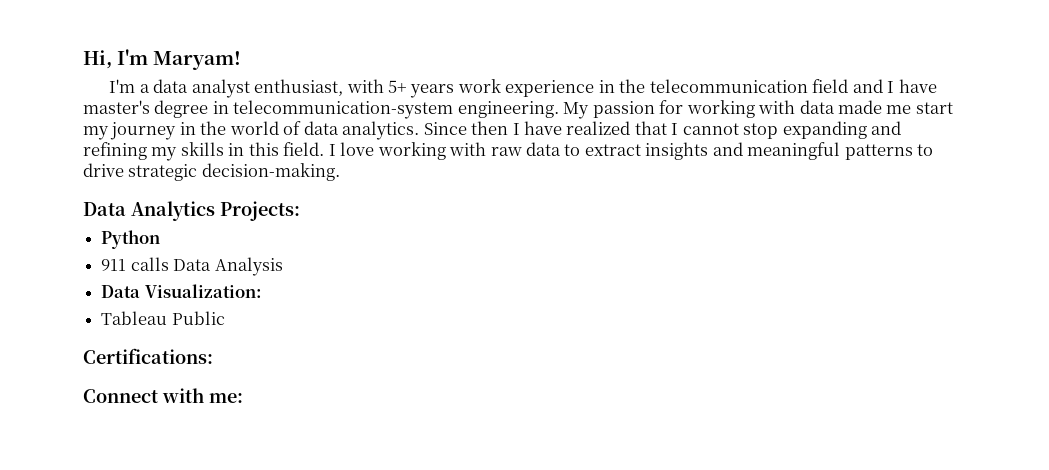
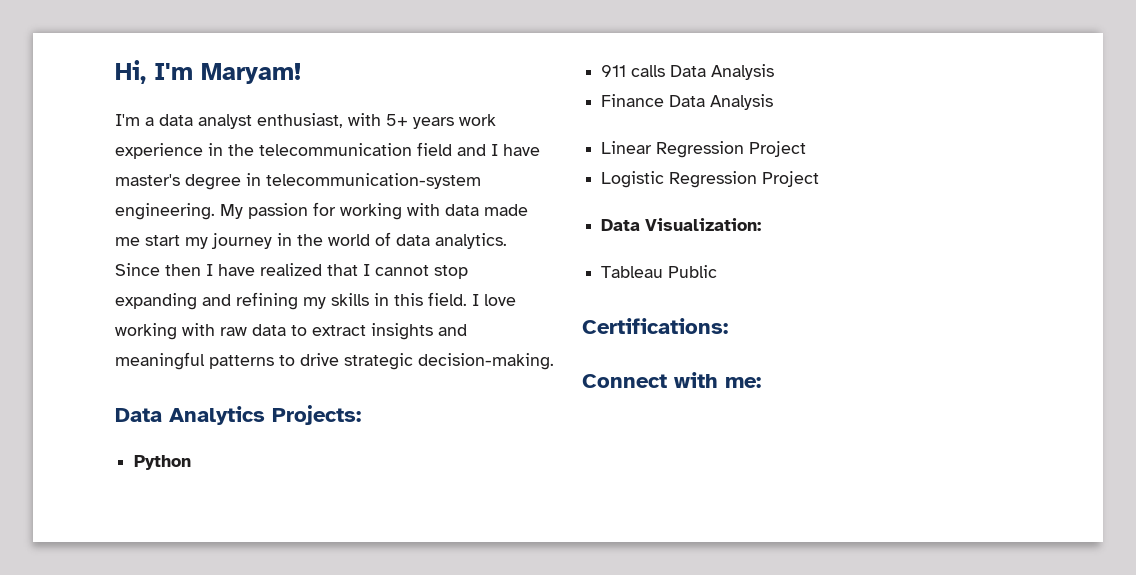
+ Finance Data Analysis
+ Linear Regression Project
+ Logistic Regression Project

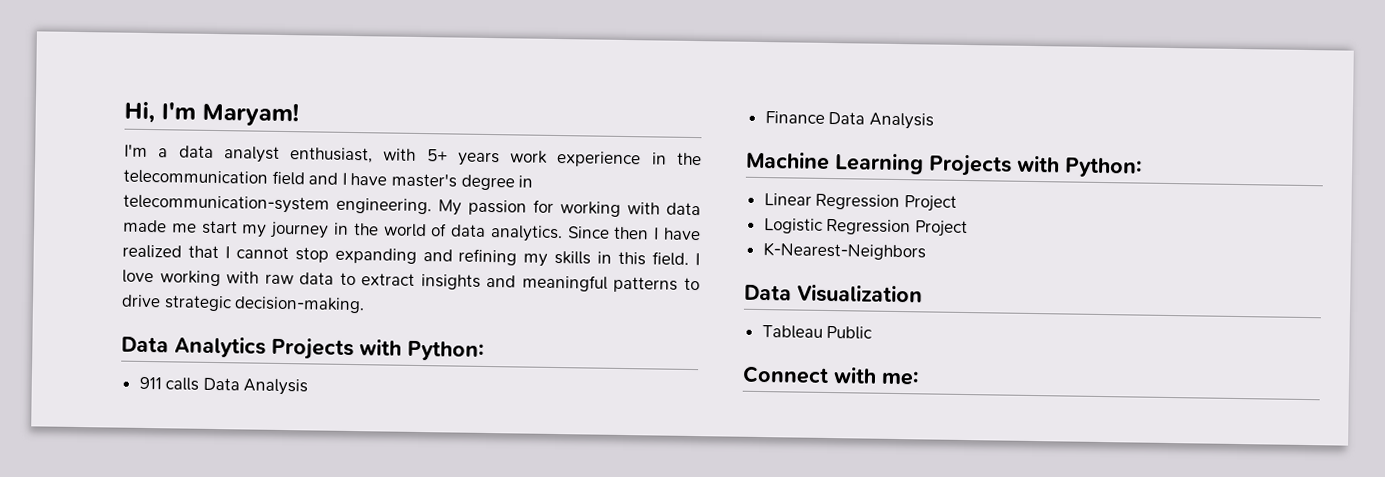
- Data Analytics Projects:
- Python
+ Data Analytics Projects with Python:
+ Machine Learning Projects with Python:
- Data Visualization:
+ K-Nearest-Neighbors
+ Data Visualization
- Certifications:

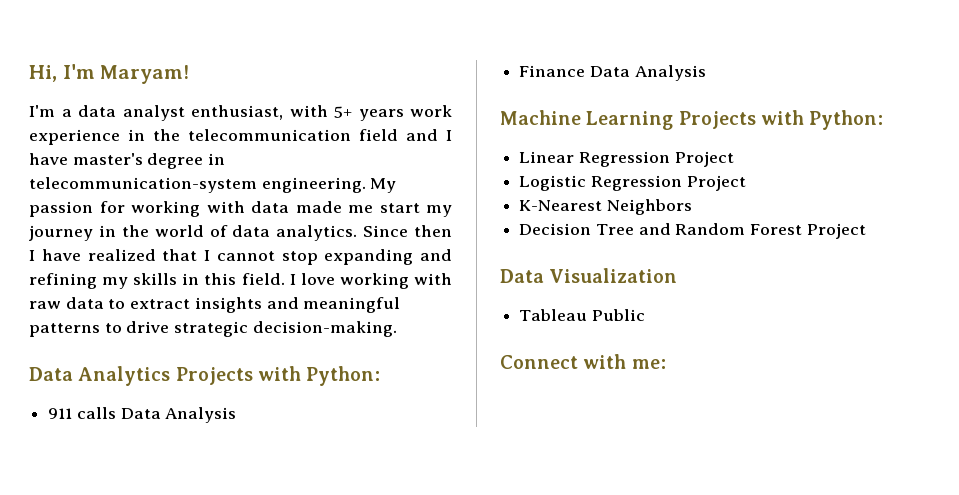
- K-Nearest-Neighbors
+ K-Nearest Neighbors
+ Decision Tree and Random Forest Project

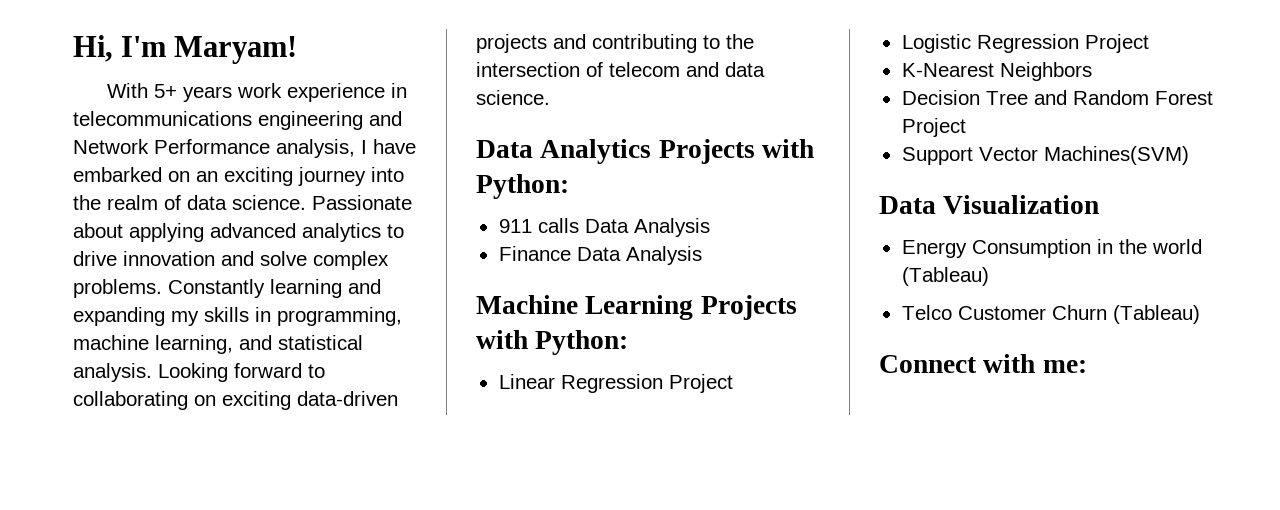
- I'm a data analyst enthusiast, with 5+ years work experience in the telecommunication field and I have master's degree in telecommunication-system engineering. My passion for working with data made me start my journey in the world of data analytics. Since then I have realized that I cannot stop expanding and refining my skills in this field. I love working with raw data to extract insights and meaningful patterns to drive strategic decision-making.
+ With 5+ years work experience in telecommunications engineering and Network Performance analysis, I have embarked on an exciting journey into the realm of data science. Passionate about applying advanced analytics to drive innovation and solve complex problems. Constantly learning and expanding my skills in programming, machine learning, and statistical analysis. Looking forward to collaborating on exciting data-driven projects and contributing to the intersection of telecom and data science.
+ Support Vector Machines(SVM)
- Tableau Public
+ Energy Consumption in the world (Tableau)
+ Telco Customer Churn (Tableau)

